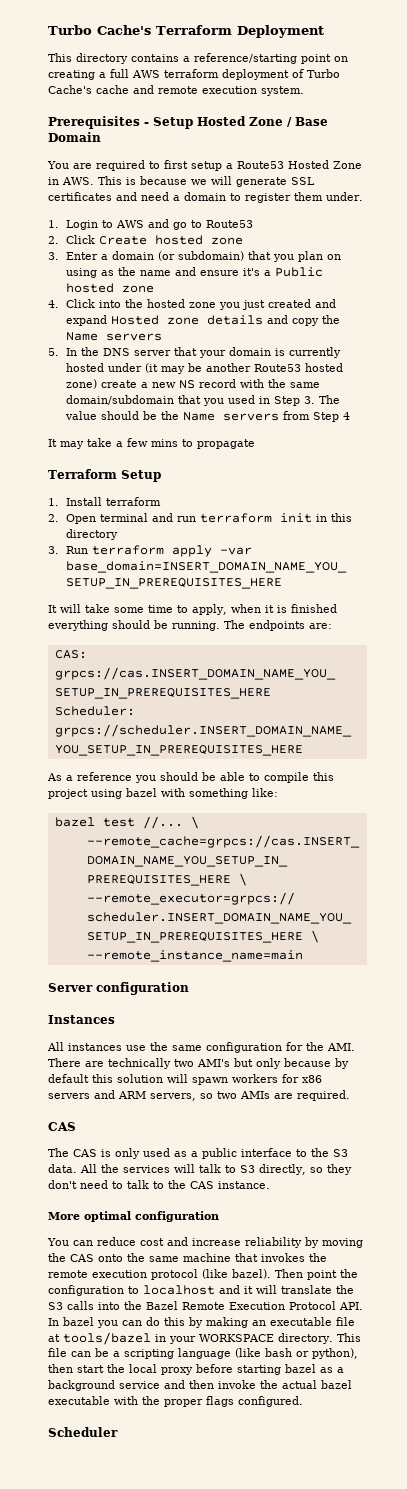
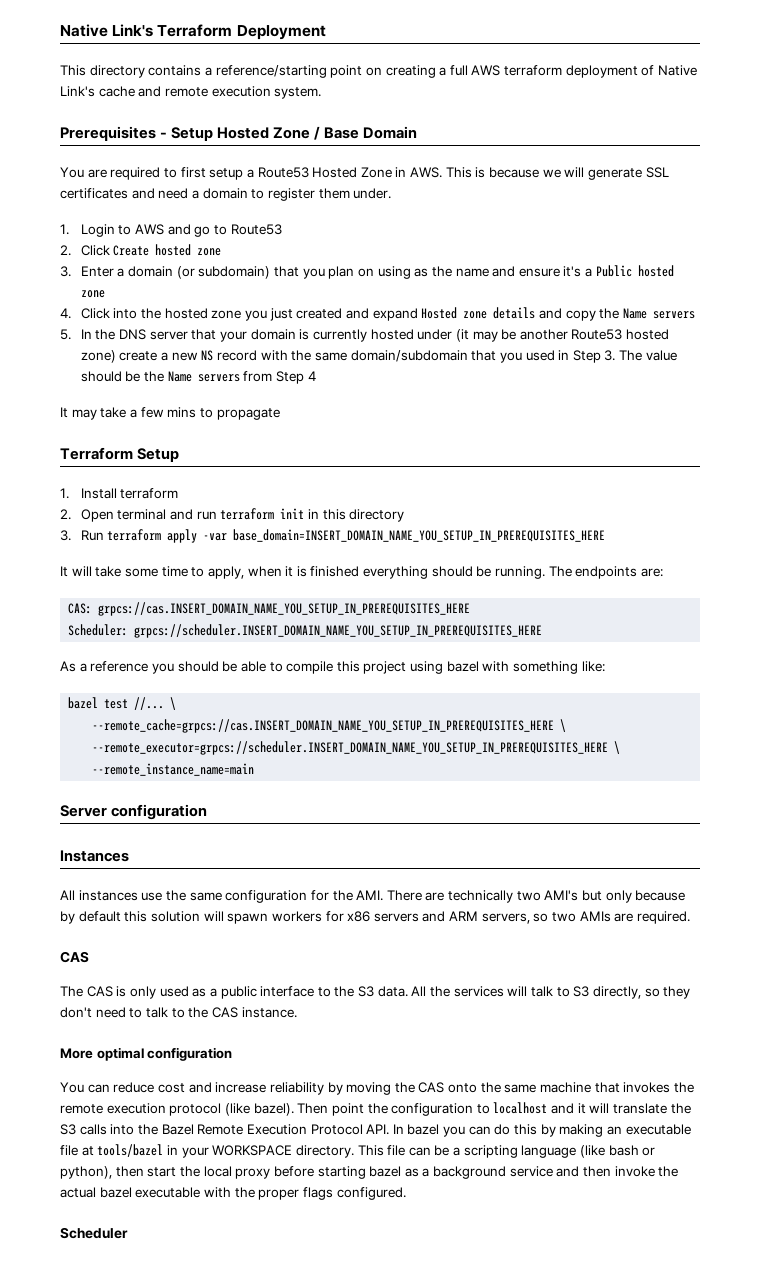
- Turbo Cache's Terraform Deployment
+ Native Link's Terraform Deployment
- This directory contains a reference/starting point on creating a full AWS terraform deployment of Turbo Cache's cache and remote execution system.
+ This directory contains a reference/starting point on creating a full AWS terraform deployment of Native Link's cache and remote execution system.

